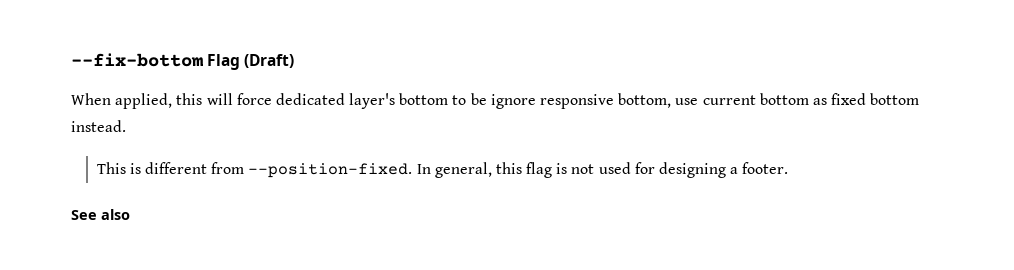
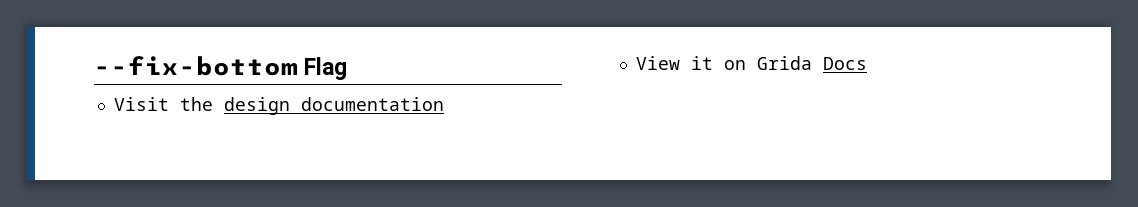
- --fix-bottom Flag (Draft)
- When applied, this will force dedicated layer's bottom to be ignore responsive bottom, use current bottom as fixed bottom instead.
- This is different from --position-fixed. In general, this flag is not used for designing a footer.
- See also
+ --fix-bottom Flag
+ Visit the design documentation
+ View it on Grida Docs

